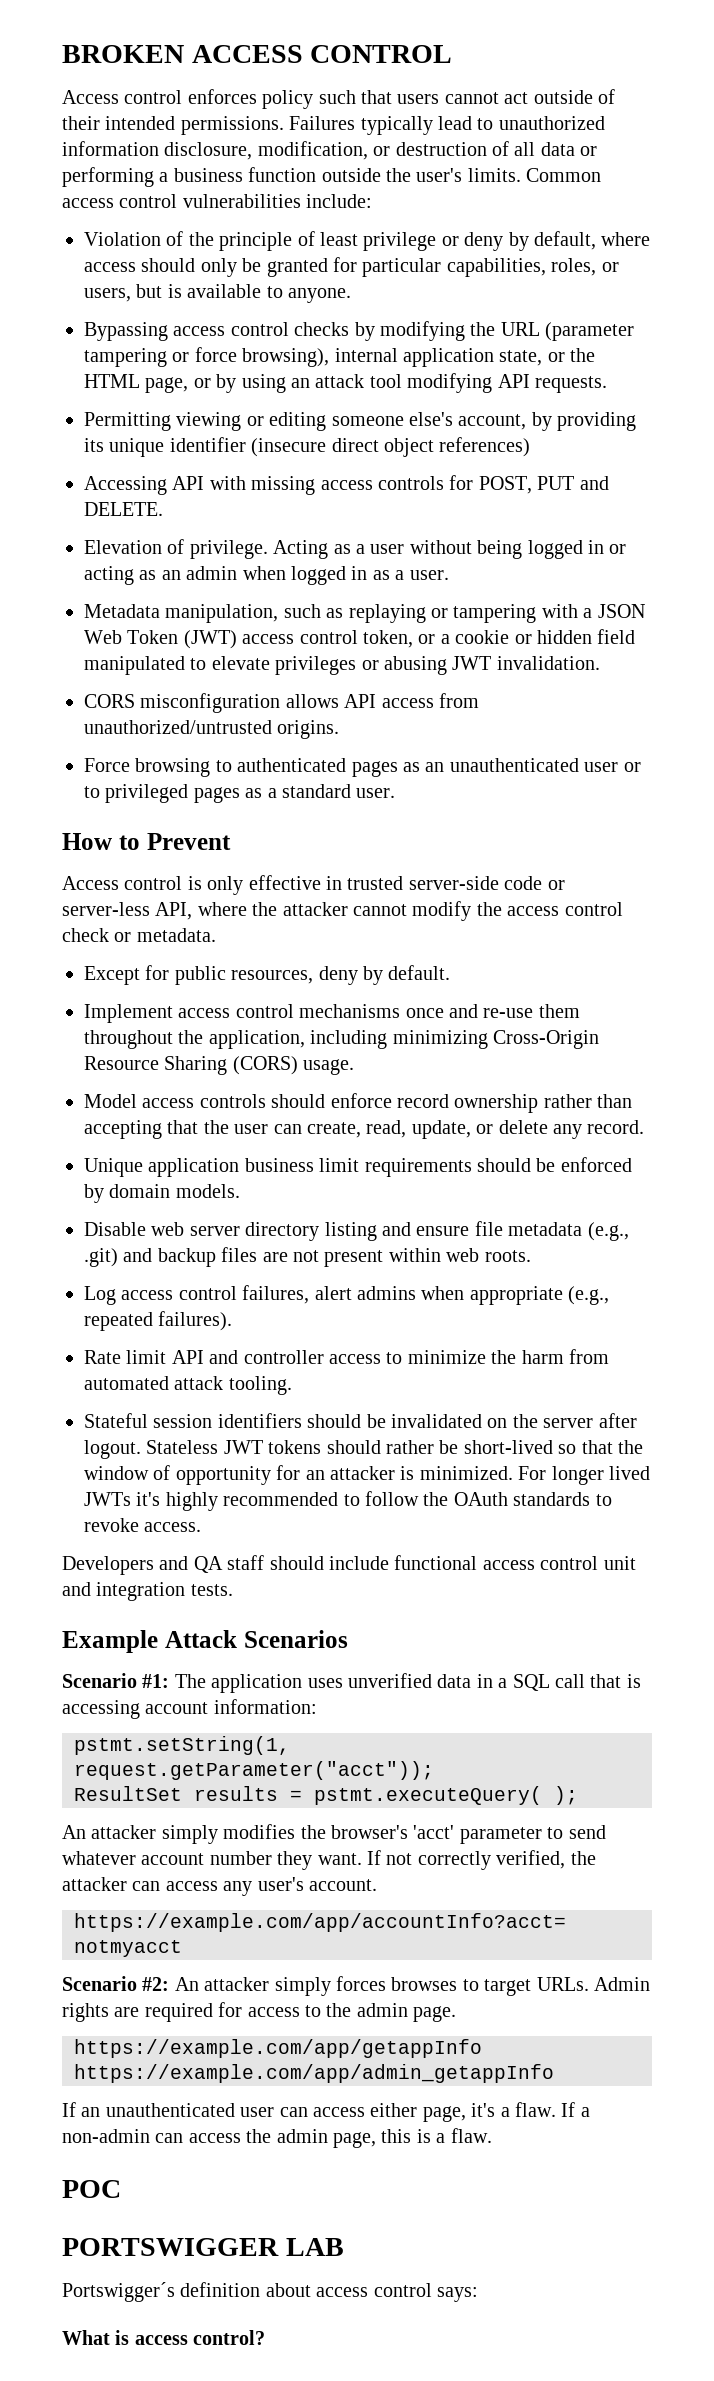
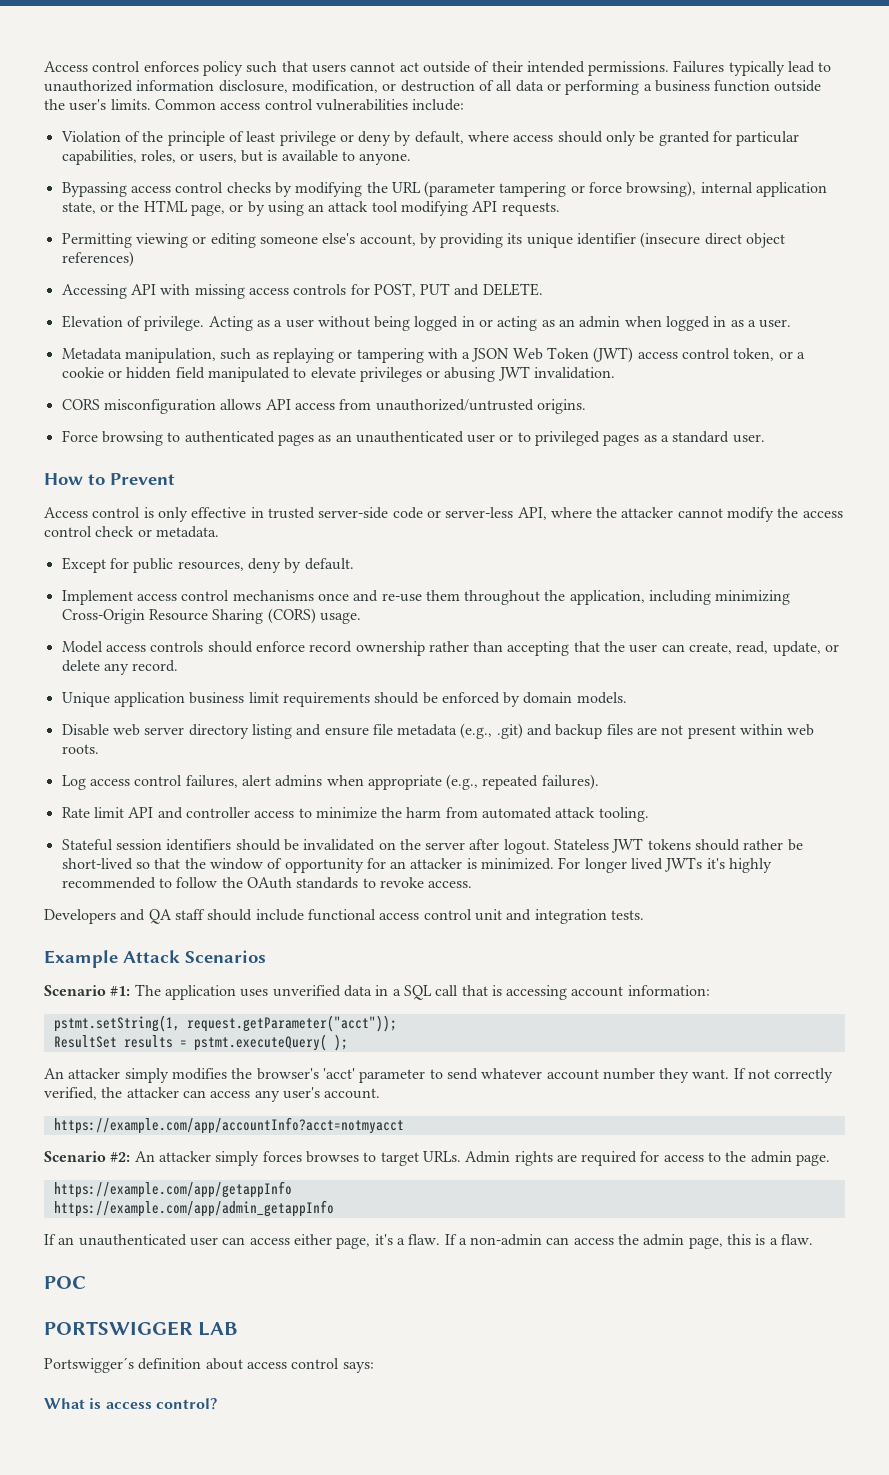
- BROKEN ACCESS CONTROL

